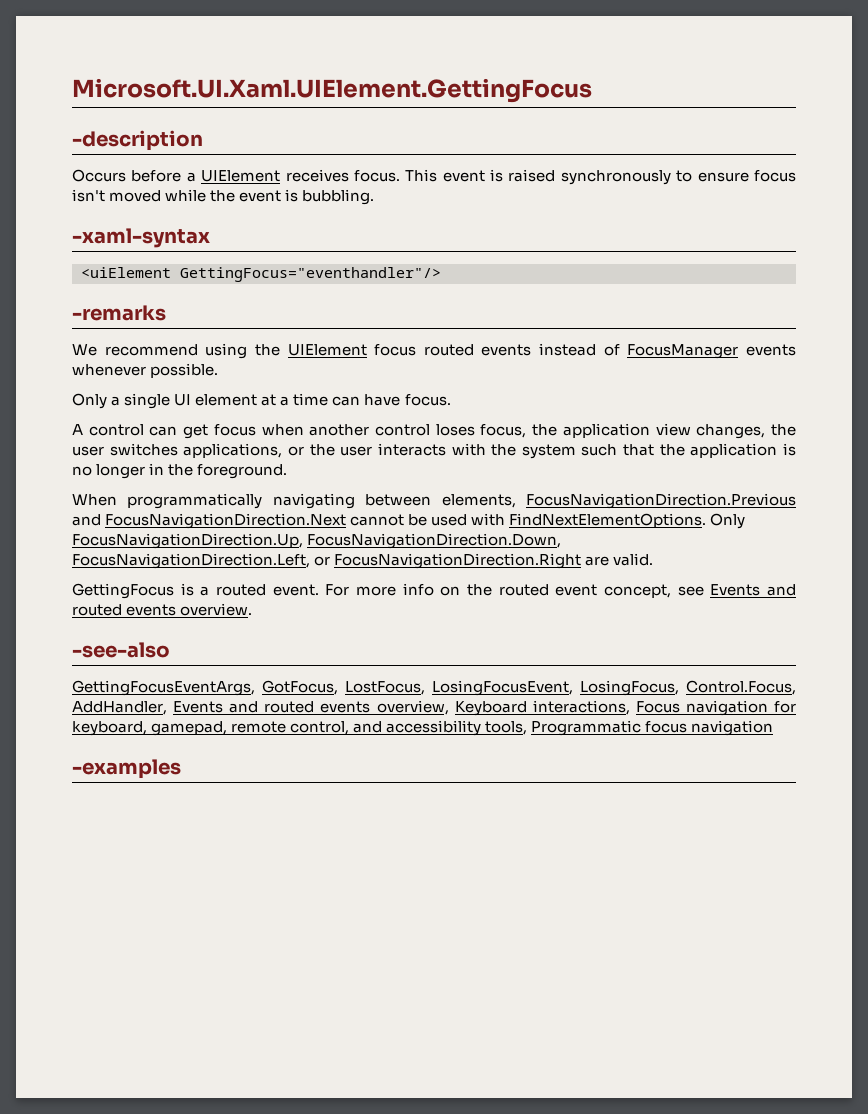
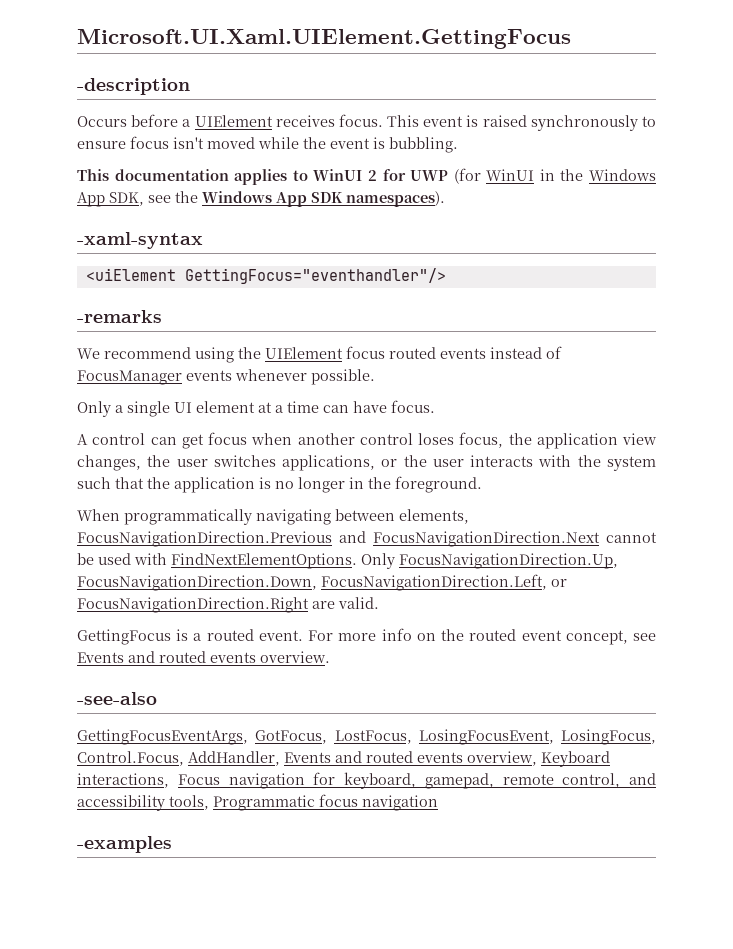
+ This documentation applies to WinUI 2 for UWP (for WinUI in the Windows App SDK, see the Windows App SDK namespaces).

